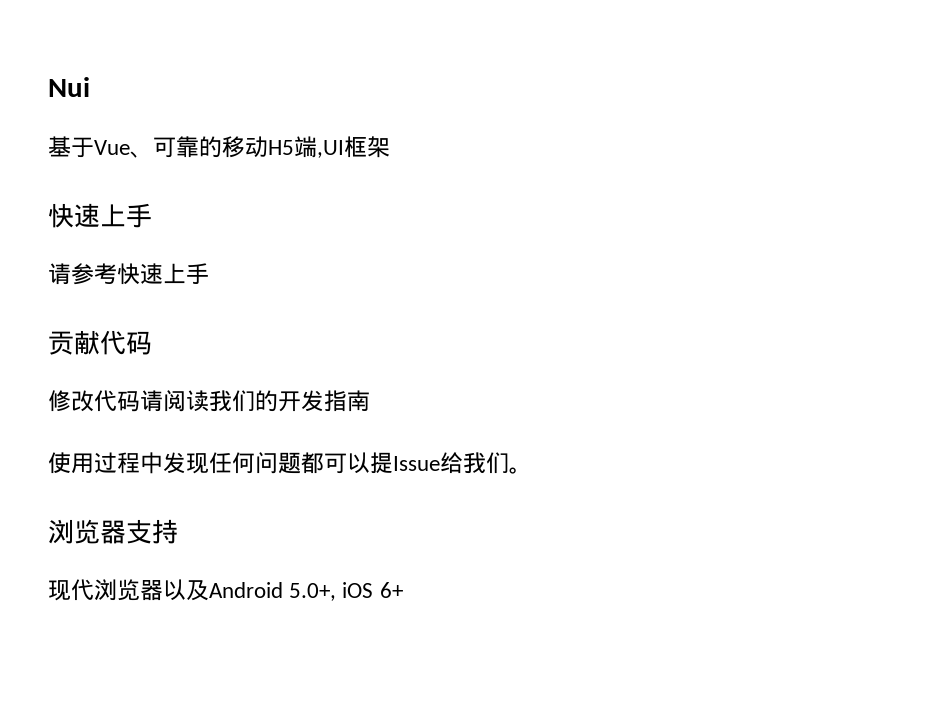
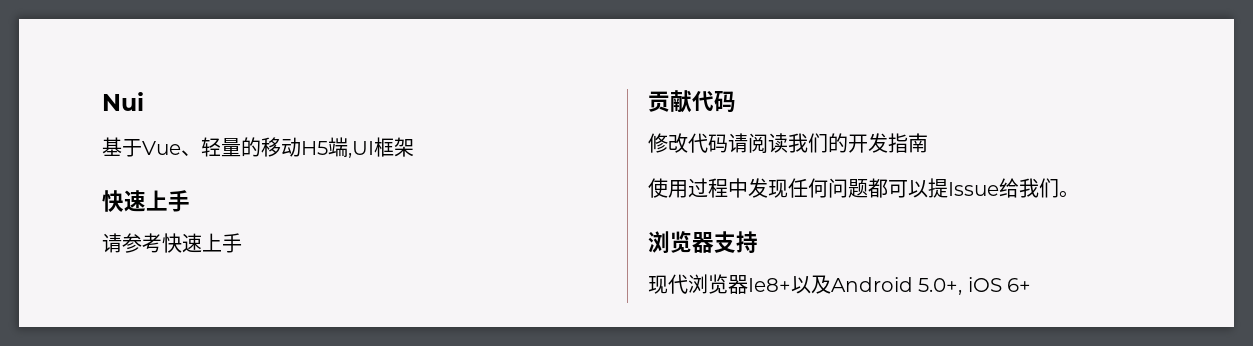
- 基于Vue、可靠的移动H5端,UI框架
+ 基于Vue、轻量的移动H5端,UI框架
- 现代浏览器以及Android 5.0+, iOS 6+
+ 现代浏览器Ie8+以及Android 5.0+, iOS 6+

